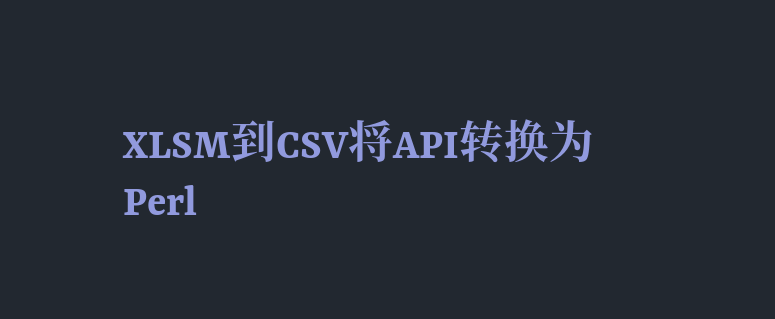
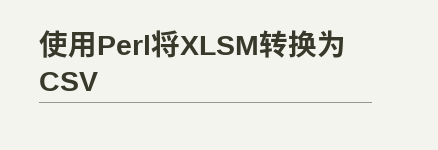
- XLSM到CSV将API转换为Perl
+ 使用Perl将XLSM转换为CSV

